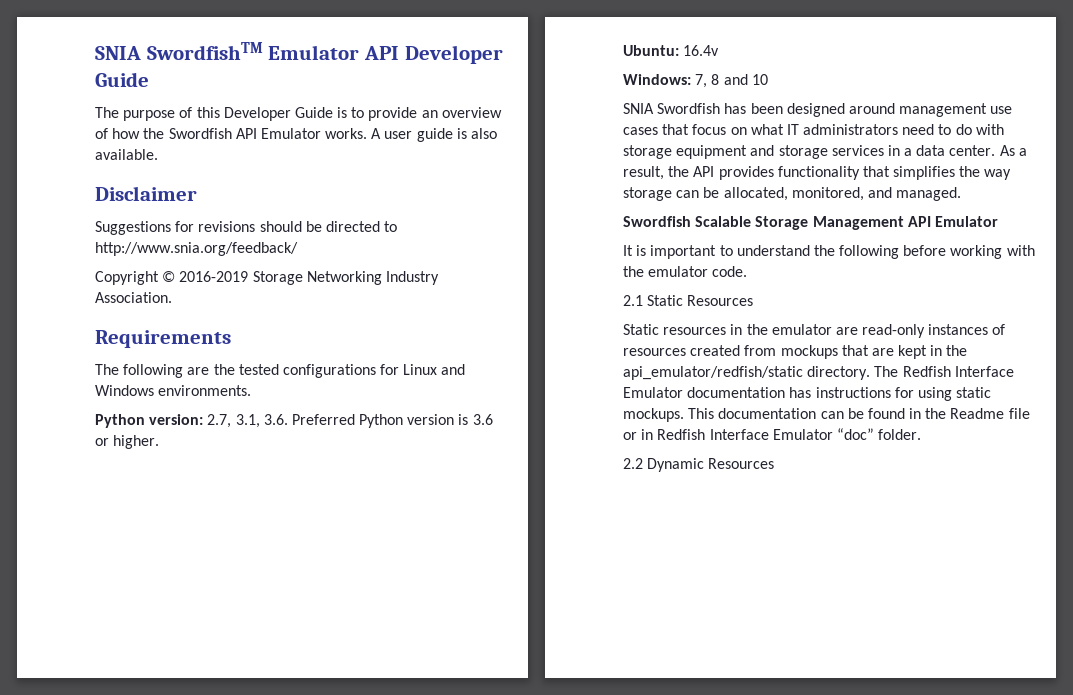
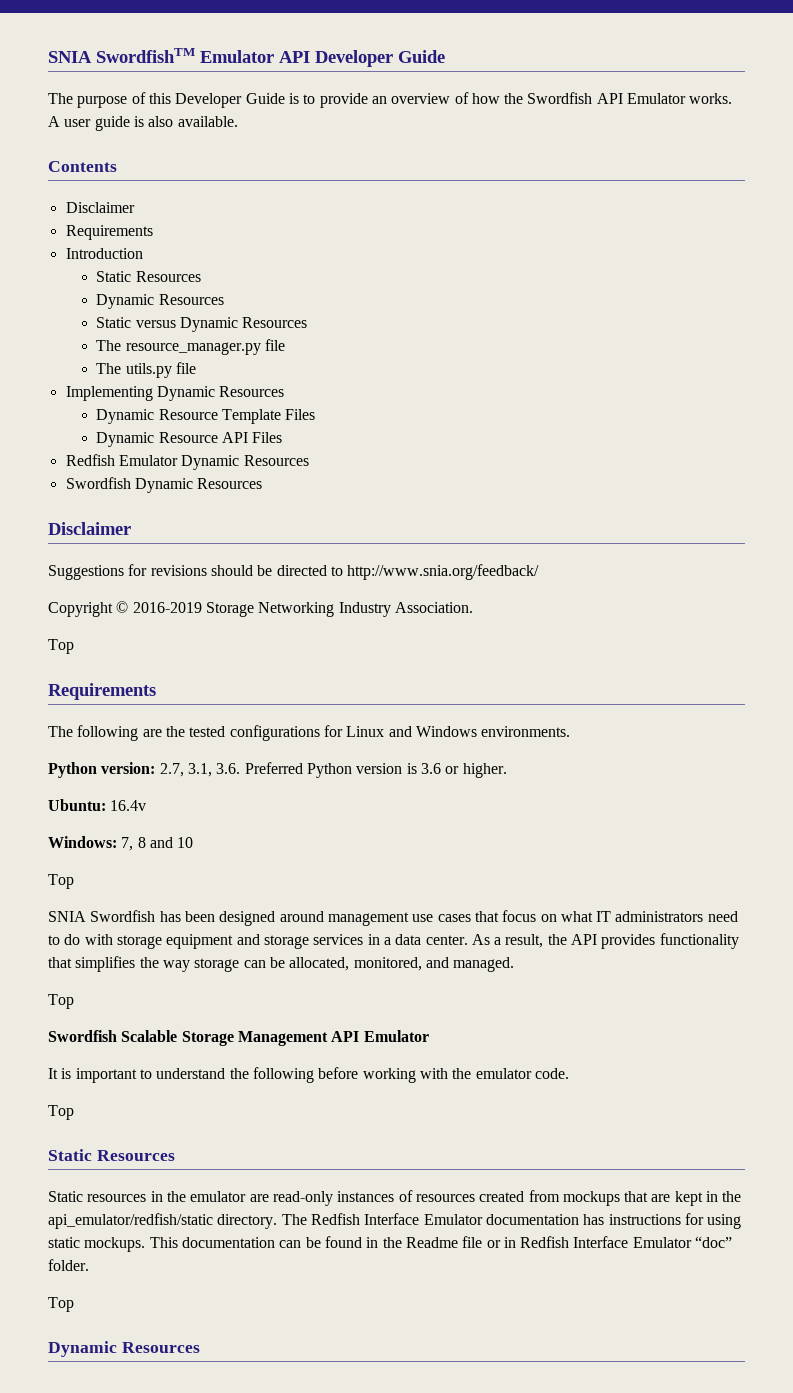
+ Contents
+ Disclaimer
+ Requirements
+ Introduction
+ Static Resources
+ Dynamic Resources
+ Static versus Dynamic Resources
+ The resource_manager.py file
+ The utils.py file
+ Implementing Dynamic Resources
+ Dynamic Resource Template Files
+ Dynamic Resource API Files
+ Redfish Emulator Dynamic Resources
+ Swordfish Dynamic Resources
  Copyright © 2016-2019 Storage Networking Industry Association.
+ Top
  Windows: 7, 8 and 10
+ Top
  As a result, the API provides functionality that simplifies the way storage can be allocated, monitored, and managed.
+ Top
  It is important to understand the following before working with the emulator code.
- 2.1 Static Resources
+ Top
+ Static Resources
  This documentation can be found in the Readme file or in Redfish Interface Emulator “doc” folder.
- 2.2 Dynamic Resources
+ Top
+ Dynamic Resources

